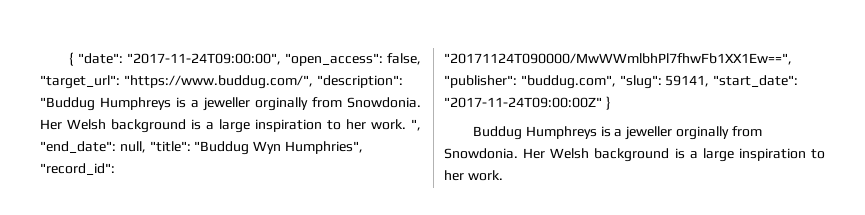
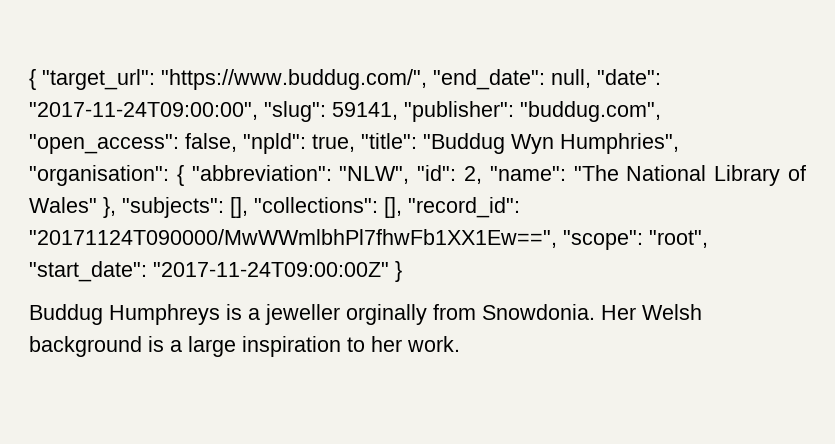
- { "date": "2017-11-24T09:00:00", "open_access": false, "target_url": "https://www.buddug.com/", "description": "Buddug Humphreys is a jeweller orginally from Snowdonia. Her Welsh background is a large inspiration to her work. ", "end_date": null, "title": "Buddug Wyn Humphries", "record_id": "20171124T090000/MwWWmlbhPl7fhwFb1XX1Ew==", "publisher": "buddug.com", "slug": 59141, "start_date": "2017-11-24T09:00:00Z" }
+ { "target_url": "https://www.buddug.com/", "end_date": null, "date": "2017-11-24T09:00:00", "slug": 59141, "publisher": "buddug.com", "open_access": false, "npld": true, "title": "Buddug Wyn Humphries", "organisation": { "abbreviation": "NLW", "id": 2, "name": "The National Library of Wales" }, "subjects": [], "collections": [], "record_id": "20171124T090000/MwWWmlbhPl7fhwFb1XX1Ew==", "scope": "root", "start_date": "2017-11-24T09:00:00Z" }

